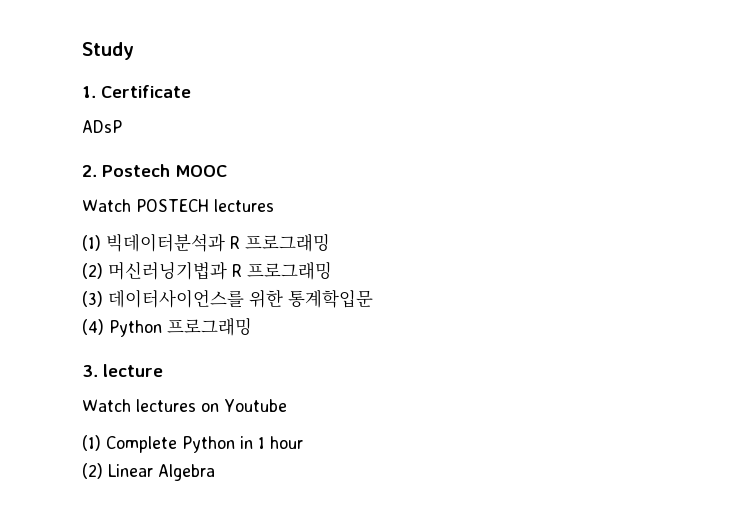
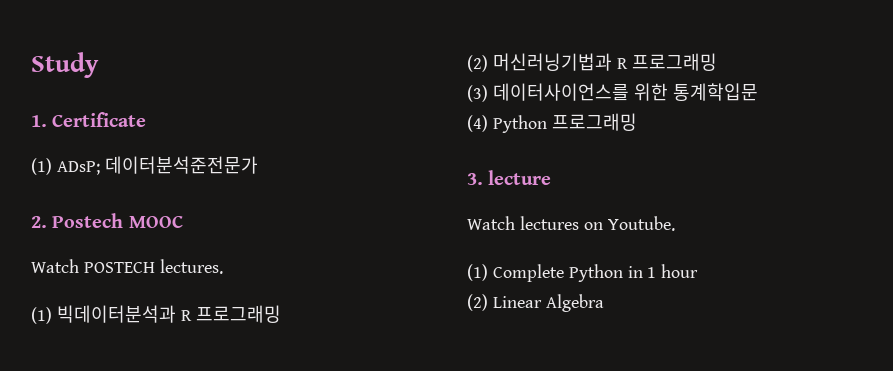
- ADsP
+ (1) ADsP; 데이터분석준전문가
- Watch POSTECH lectures
+ Watch POSTECH lectures.
- Watch lectures on Youtube
+ Watch lectures on Youtube.

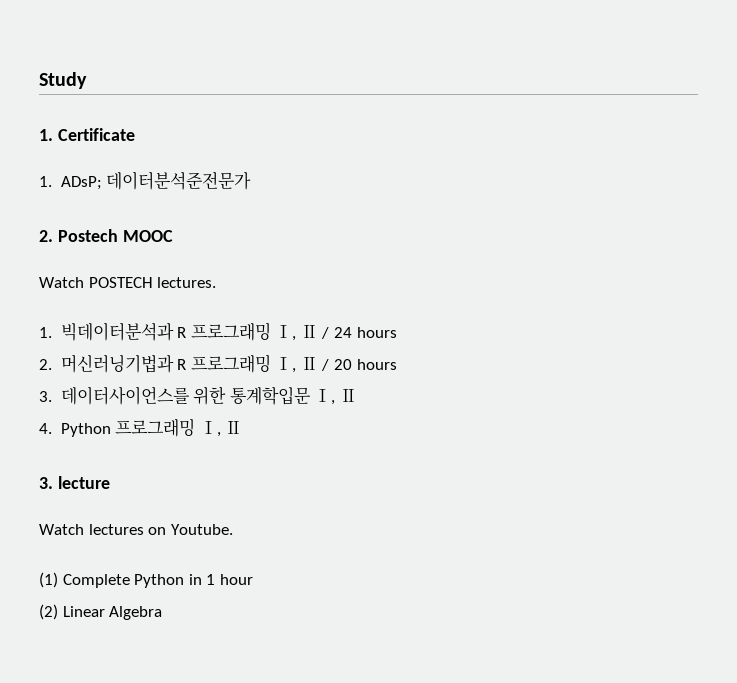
- (1) ADsP; 데이터분석준전문가
+ 1. ADsP; 데이터분석준전문가
- (1) 빅데이터분석과 R 프로그래밍
- (2) 머신러닝기법과 R 프로그래밍
- (3) 데이터사이언스를 위한 통계학입문
- (4) Python 프로그래밍
+ 1. 빅데이터분석과 R 프로그래밍 Ⅰ, Ⅱ / 24 hours
+ 2. 머신러닝기법과 R 프로그래밍 Ⅰ, Ⅱ / 20 hours
+ 3. 데이터사이언스를 위한 통계학입문 Ⅰ, Ⅱ
+ 4. Python 프로그래밍 Ⅰ, Ⅱ

